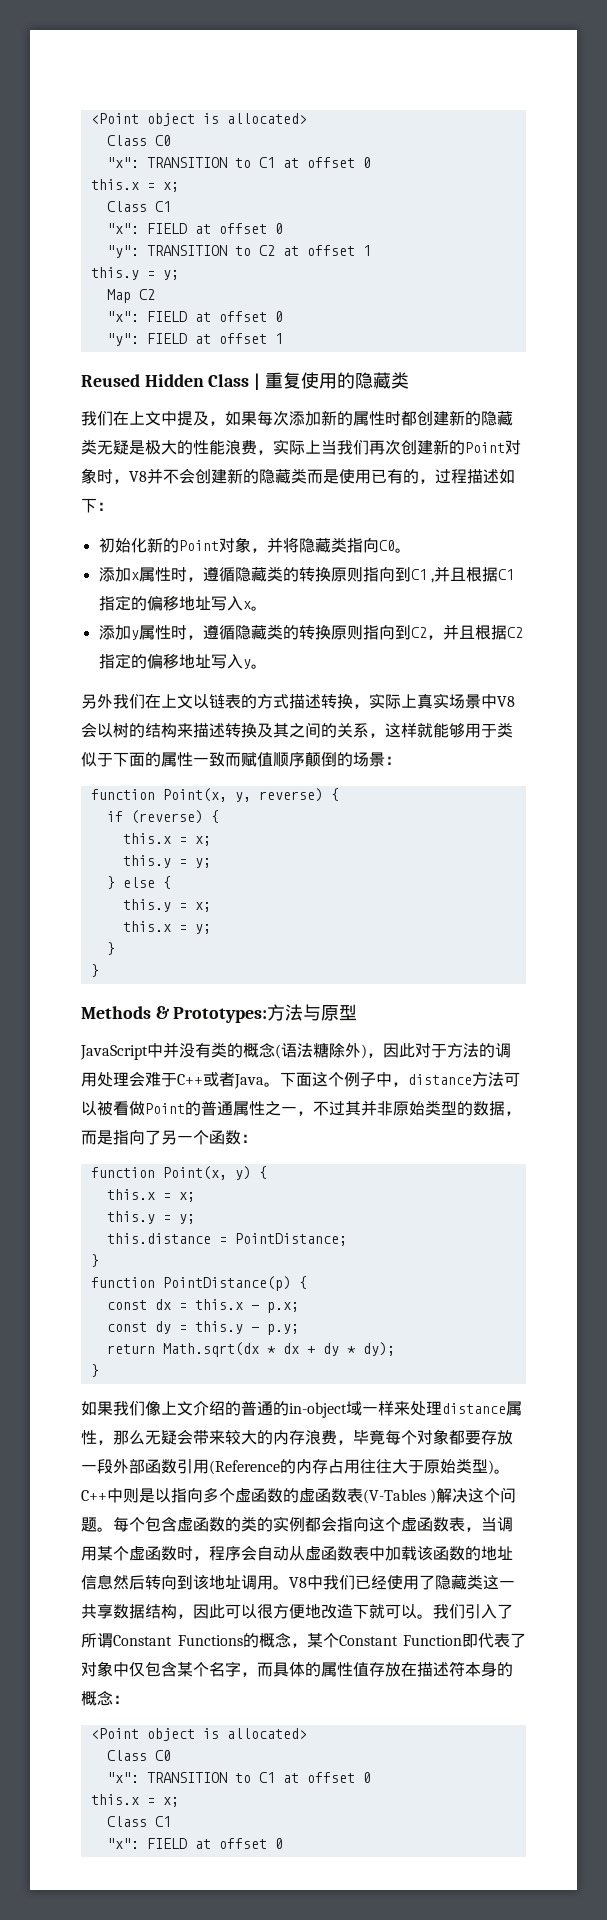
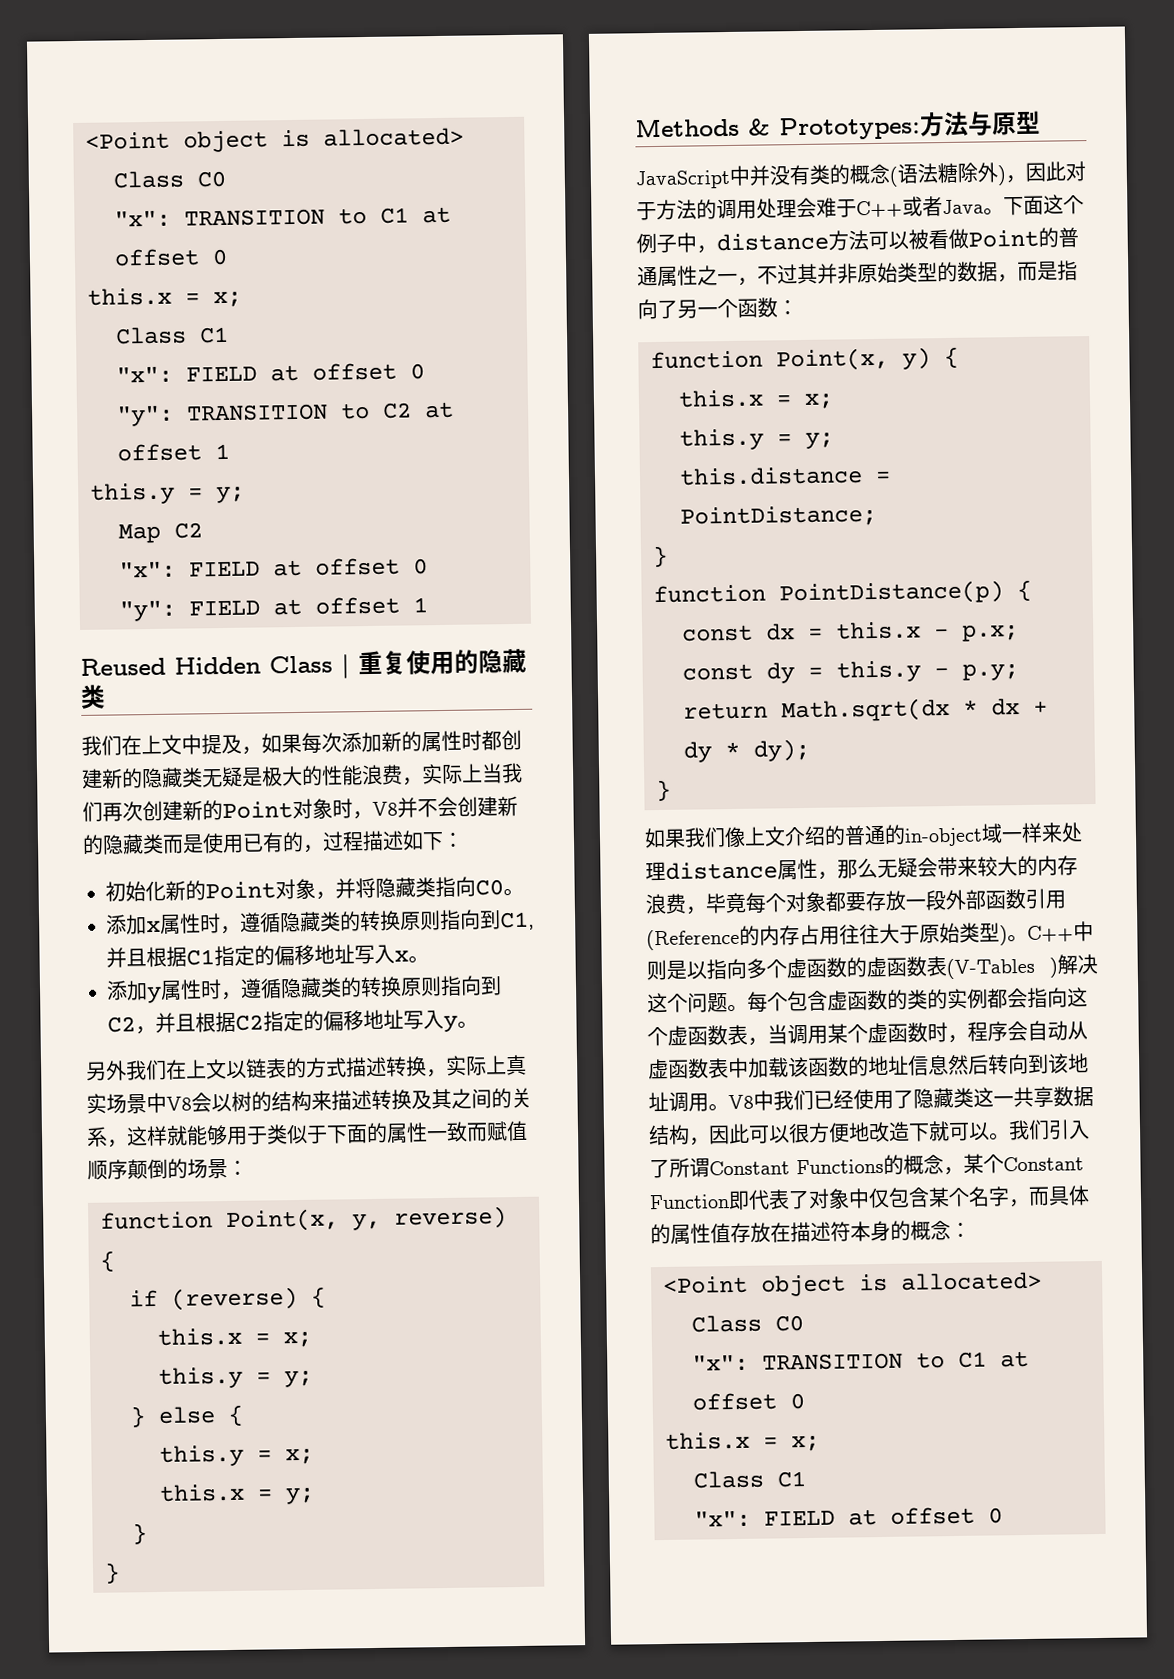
- 添加x属性时，遵循隐藏类的转换原则指向到C1 ,并且根据C1指定的偏移地址写入x。
+ 添加x属性时，遵循隐藏类的转换原则指向到C1,并且根据C1指定的偏移地址写入x。

